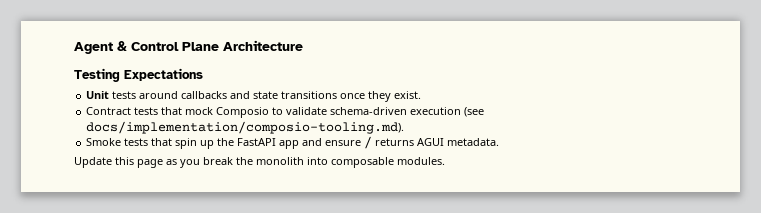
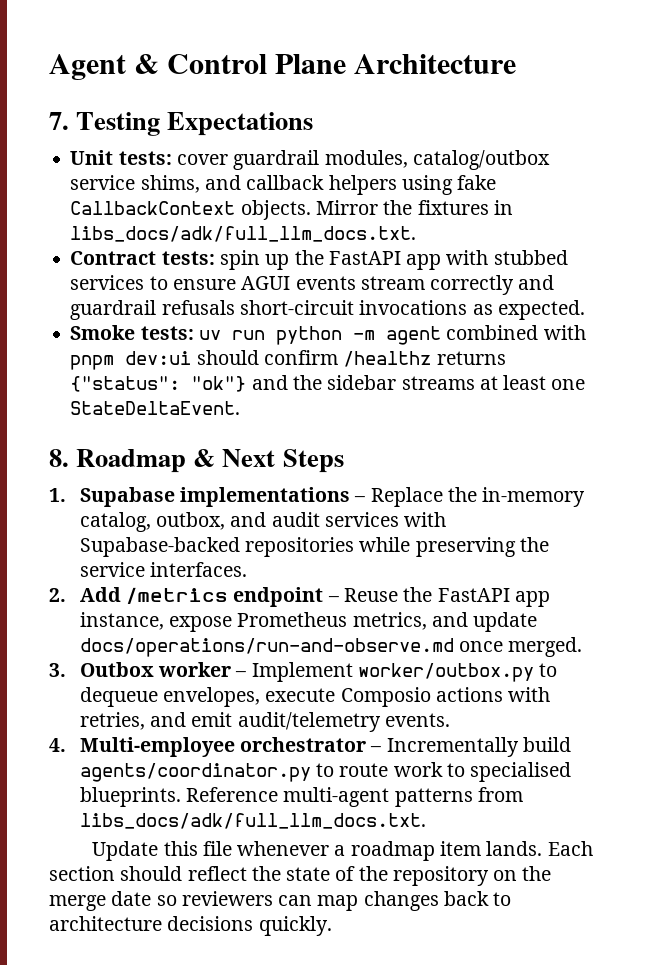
- Testing Expectations
+ 7. Testing Expectations
- Unit tests around callbacks and state transitions once they exist.
- Contract tests that mock Composio to validate schema-driven execution (see docs/implementation/composio-tooling.md).
- Smoke tests that spin up the FastAPI app and ensure / returns AGUI metadata.
- Update this page as you break the monolith into composable modules.
+ Unit tests: cover guardrail modules, catalog/outbox service shims, and callback helpers using fake CallbackContext objects. Mirror the fixtures in libs_docs/adk/full_llm_docs.txt.
+ Contract tests: spin up the FastAPI app with stubbed services to ensure AGUI events stream correctly and guardrail refusals short-circuit invocations as expected.
+ Smoke tests: uv run python -m agent combined with pnpm dev:ui should confirm /healthz returns {"status": "ok"} and the sidebar streams at least one StateDeltaEvent.
+ 8. Roadmap & Next Steps
+ 1. Supabase implementations – Replace the in-memory catalog, outbox, and audit services with Supabase-backed repositories while preserving the service interfaces.
+ 2. Add /metrics endpoint – Reuse the FastAPI app instance, expose Prometheus metrics, and update docs/operations/run-and-observe.md once merged.
+ 3. Outbox worker – Implement worker/outbox.py to dequeue envelopes, execute Composio actions with retries, and emit audit/telemetry events.
+ 4. Multi-employee orchestrator – Incrementally build agents/coordinator.py to route work to specialised blueprints. Reference multi-agent patterns from libs_docs/adk/full_llm_docs.txt.
+ Update this file whenever a roadmap item lands. Each section should reflect the state of the repository on the merge date so reviewers can map changes back to architecture decisions quickly.

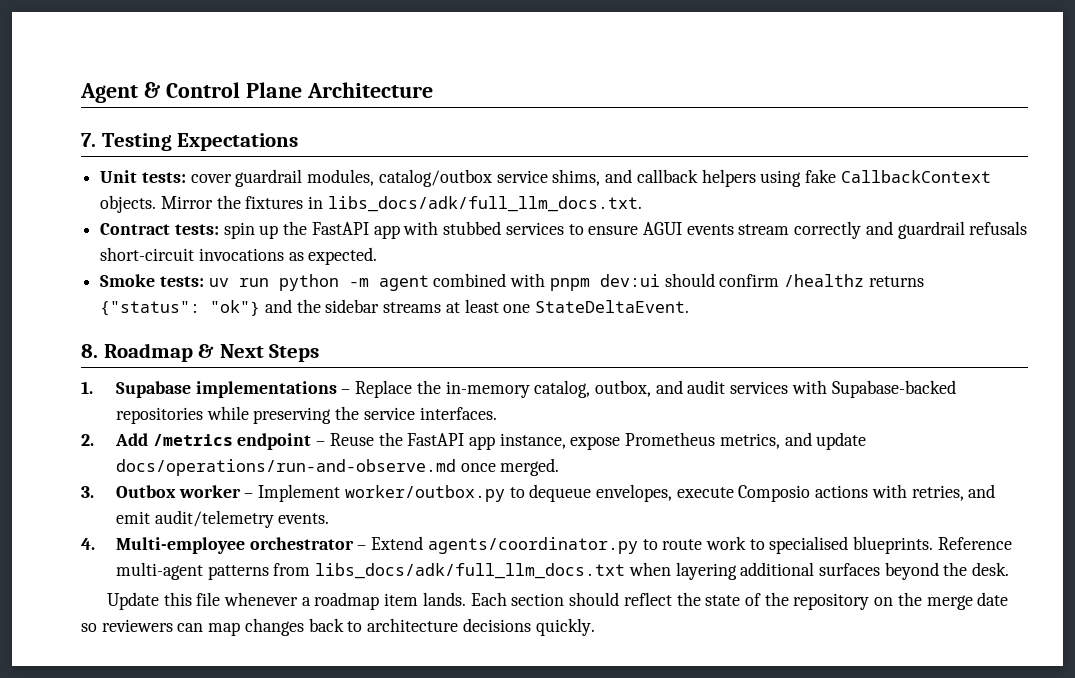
- 4. Multi-employee orchestrator – Incrementally build agents/coordinator.py to route work to specialised blueprints.
+ 4. Multi-employee orchestrator – Extend agents/coordinator.py to route work to specialised blueprints.
- Reference multi-agent patterns from libs_docs/adk/full_llm_docs.txt.
+ Reference multi-agent patterns from libs_docs/adk/full_llm_docs.txt when layering additional surfaces beyond the desk.

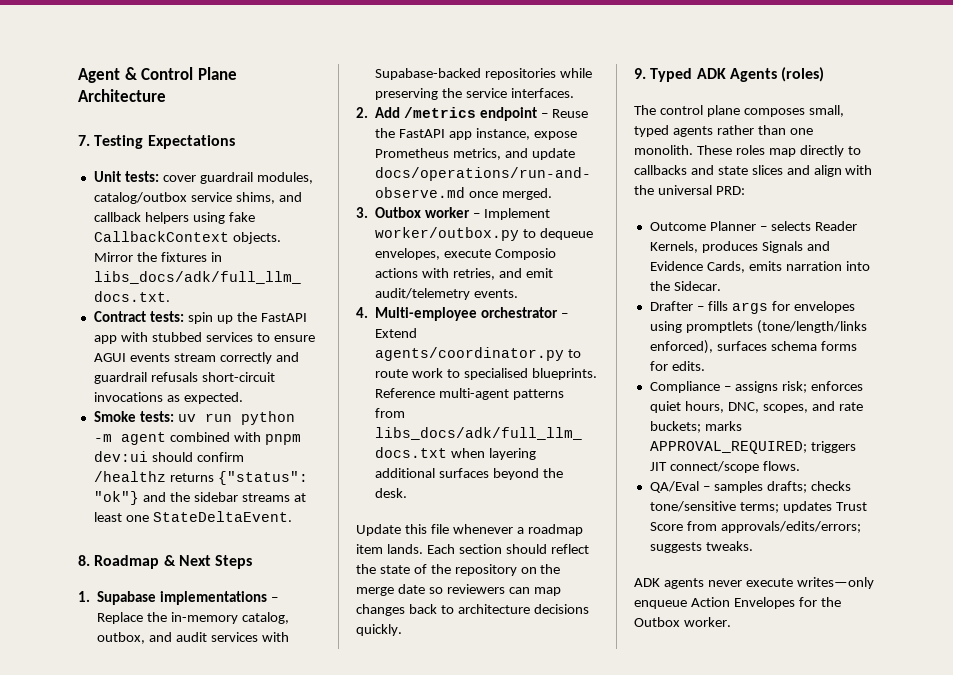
+ 9. Typed ADK Agents (roles)
+ The control plane composes small, typed agents rather than one monolith. These roles map directly to callbacks and state slices and align with the universal PRD:
+ Outcome Planner – selects Reader Kernels, produces Signals and Evidence Cards, emits narration into the Sidecar.
+ Drafter – fills args for envelopes using promptlets (tone/length/links enforced), surfaces schema forms for edits.
+ Compliance – assigns risk; enforces quiet hours, DNC, scopes, and rate buckets; marks APPROVAL_REQUIRED; triggers JIT connect/scope flows.
+ QA/Eval – samples drafts; checks tone/sensitive terms; updates Trust Score from approvals/edits/errors; suggests tweaks.
+ ADK agents never execute writes—only enqueue Action Envelopes for the Outbox worker.

